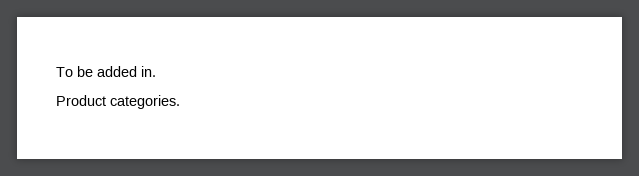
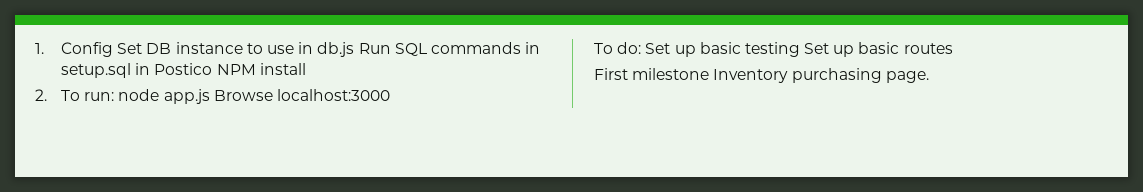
- To be added in.
- Product categories.
+ 1. Config Set DB instance to use in db.js Run SQL commands in setup.sql in Postico NPM install
+ 2. To run: node app.js Browse localhost:3000
+ To do: Set up basic testing Set up basic routes
+ First milestone Inventory purchasing page.

